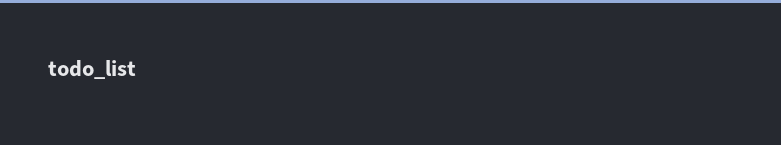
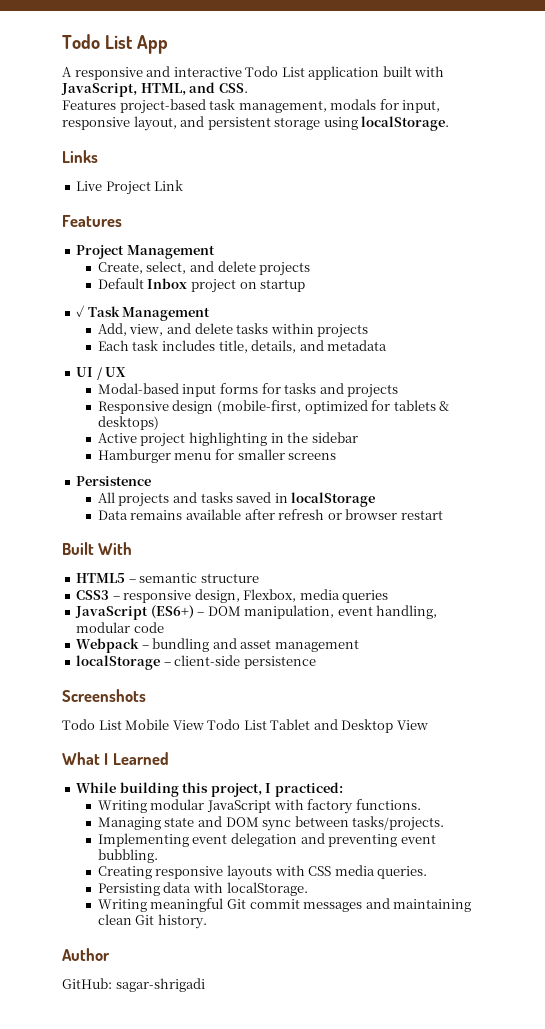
- todo_list
+ Todo List App
+ A responsive and interactive Todo List application built with JavaScript, HTML, and CSS.
+ Features project-based task management, modals for input, responsive layout, and persistent storage using localStorage.
+ Links
+ Live Project Link
+ Features
+ Project Management
+ Create, select, and delete projects
+ Default Inbox project on startup
+ ✓ Task Management
+ Add, view, and delete tasks within projects
+ Each task includes title, details, and metadata
+ UI / UX
+ Modal-based input forms for tasks and projects
+ Responsive design (mobile-first, optimized for tablets & desktops)
+ Active project highlighting in the sidebar
+ Hamburger menu for smaller screens
+ Persistence
+ All projects and tasks saved in localStorage
+ Data remains available after refresh or browser restart
+ Built With
+ HTML5 – semantic structure
+ CSS3 – responsive design, Flexbox, media queries
+ JavaScript (ES6+) – DOM manipulation, event handling, modular code
+ Webpack – bundling and asset management
+ localStorage – client-side persistence
+ Screenshots
+ Todo List Mobile View Todo List Tablet and Desktop View
+ What I Learned
+ While building this project, I practiced:
+ Writing modular JavaScript with factory functions.
+ Managing state and DOM sync between tasks/projects.
+ Implementing event delegation and preventing event bubbling.
+ Creating responsive layouts with CSS media queries.
+ Persisting data with localStorage.
+ Writing meaningful Git commit messages and maintaining clean Git history.
+ Author
+ GitHub: sagar-shrigadi

